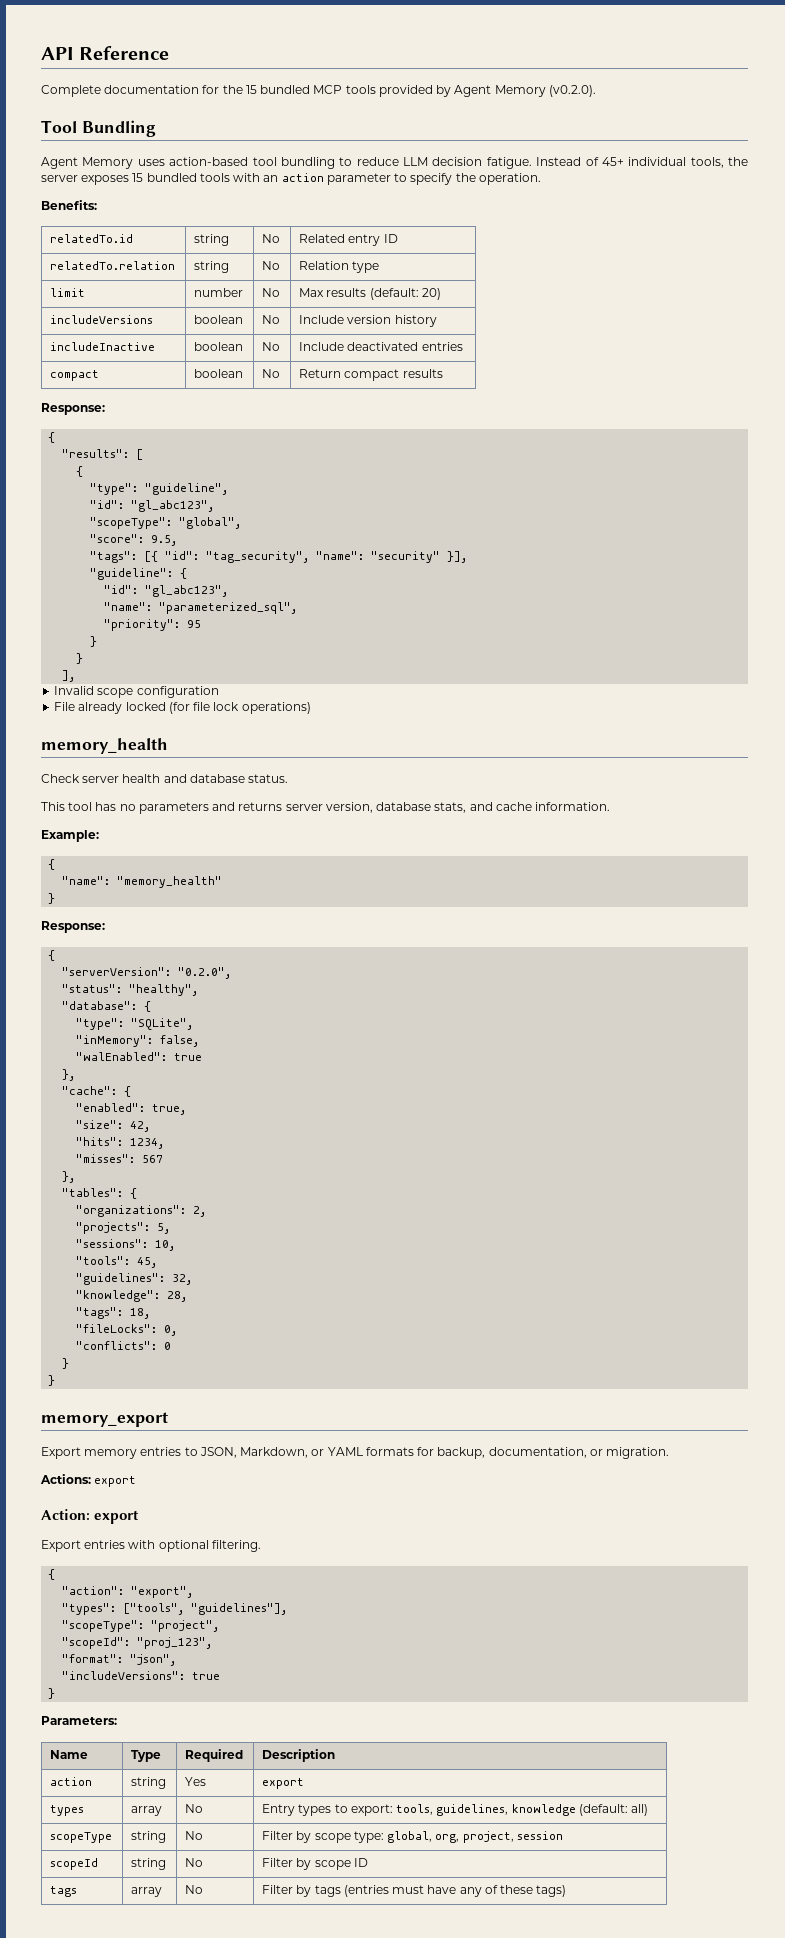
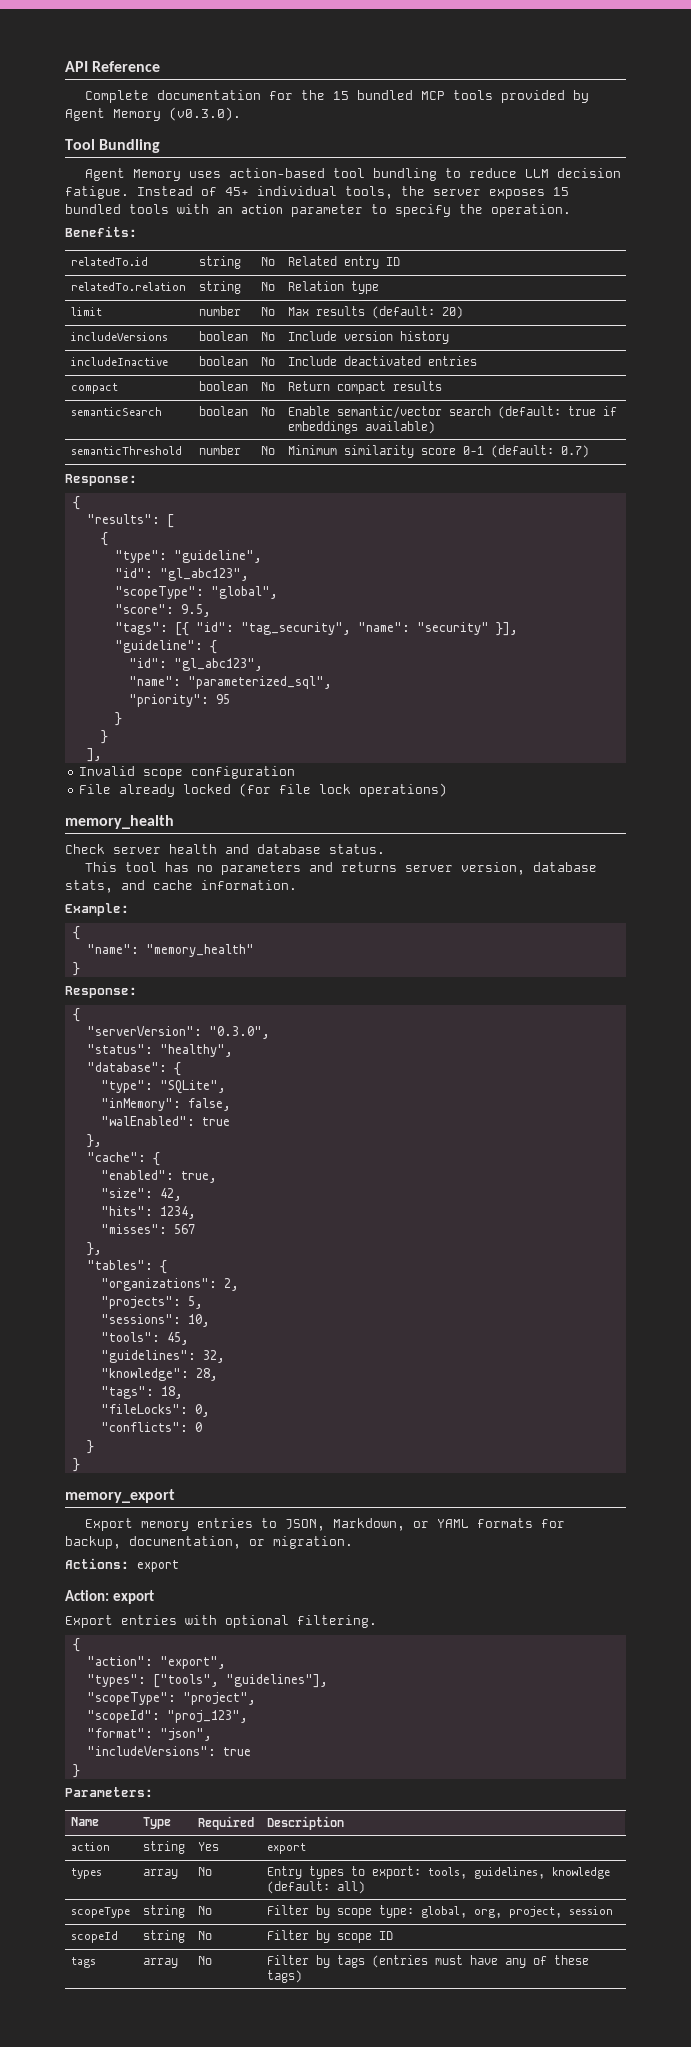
- Complete documentation for the 15 bundled MCP tools provided by Agent Memory (v0.2.0).
+ Complete documentation for the 15 bundled MCP tools provided by Agent Memory (v0.3.0).
+ semanticSearch | boolean | No | Enable semantic/vector search (default: true if embeddings available)
+ semanticThreshold | number | No | Minimum similarity score 0-1 (default: 0.7)
- "serverVersion": "0.2.0",
+ "serverVersion": "0.3.0",

